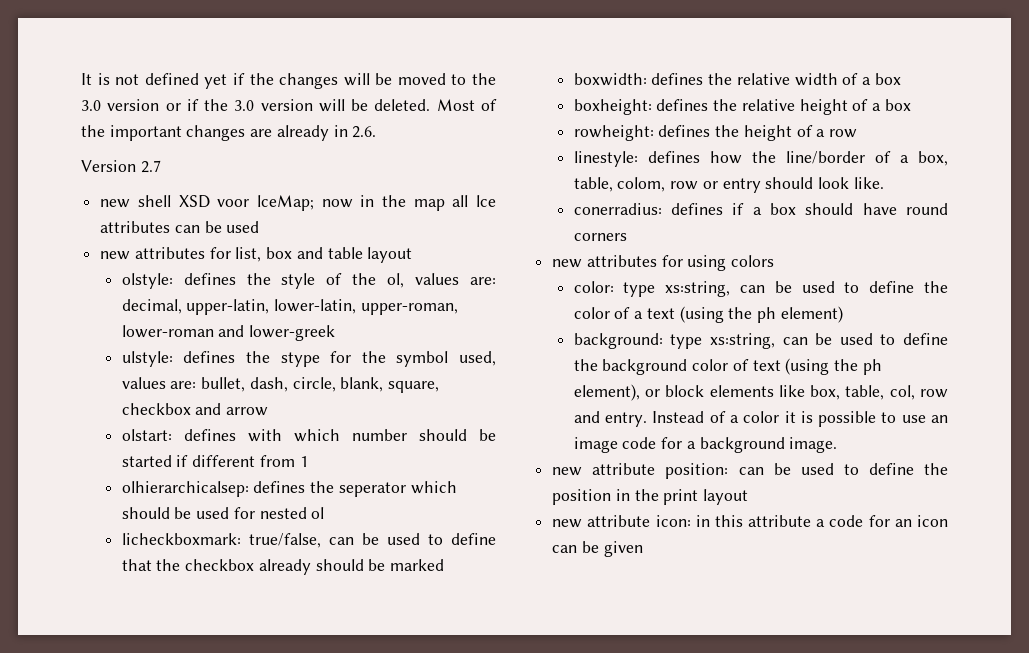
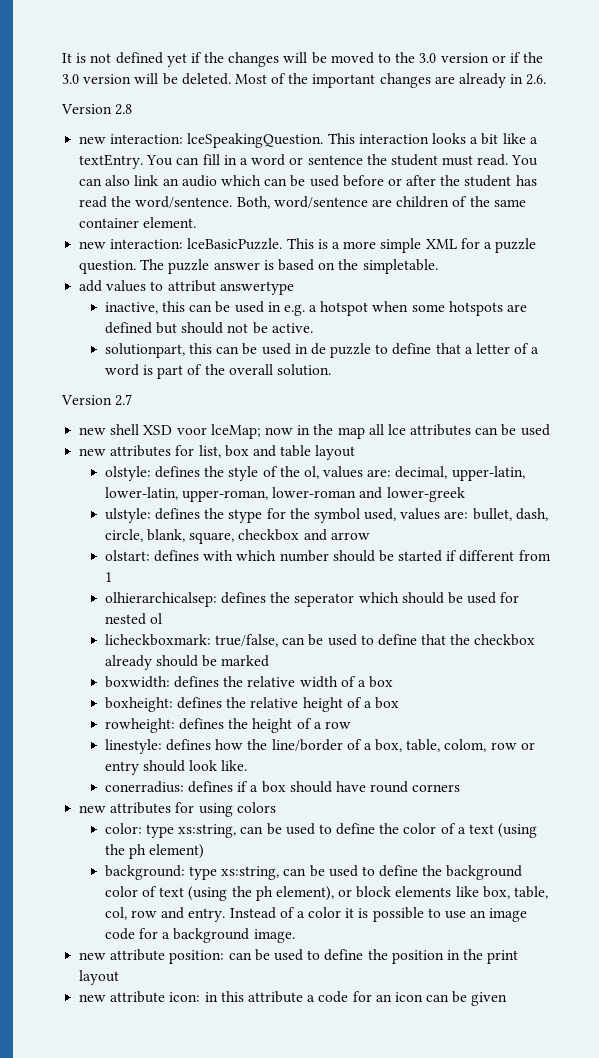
+ Version 2.8
+ new interaction: lceSpeakingQuestion. This interaction looks a bit like a textEntry. You can fill in a word or sentence the student must read. You can also link an audio which can be used before or after the student has read the word/sentence. Both, word/sentence are children of the same container element.
+ new interaction: lceBasicPuzzle. This is a more simple XML for a puzzle question. The puzzle answer is based on the simpletable.
+ add values to attribut answertype
+ inactive, this can be used in e.g. a hotspot when some hotspots are defined but should not be active.
+ solutionpart, this can be used in de puzzle to define that a letter of a word is part of the overall solution.

